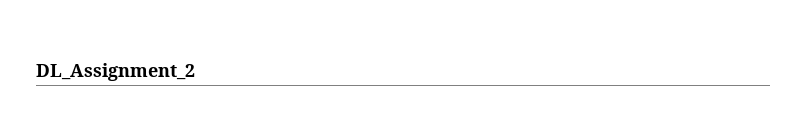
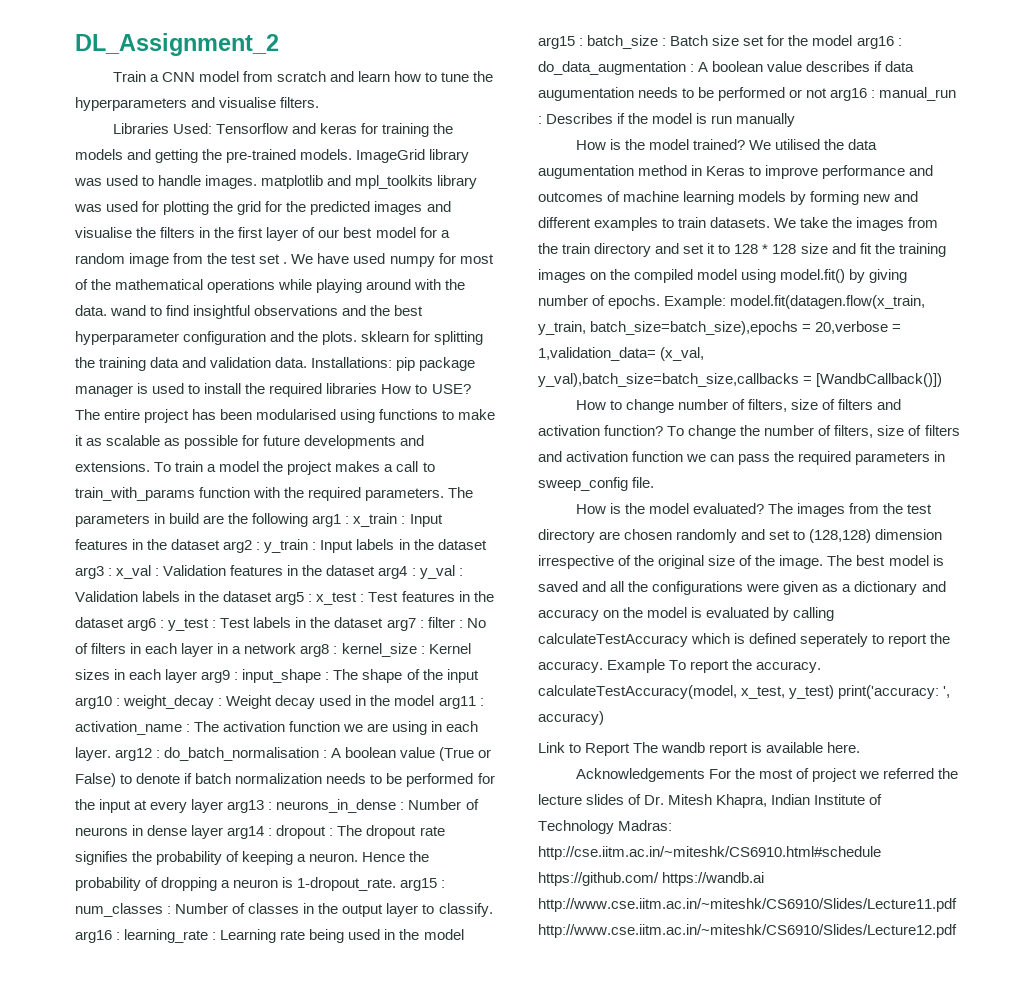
+ Train a CNN model from scratch and learn how to tune the hyperparameters and visualise filters.
+ Libraries Used: Tensorflow and keras for training the models and getting the pre-trained models. ImageGrid library was used to handle images. matplotlib and mpl_toolkits library was used for plotting the grid for the predicted images and visualise the filters in the first layer of our best model for a random image from the test set . We have used numpy for most of the mathematical operations while playing around with the data. wand to find insightful observations and the best hyperparameter configuration and the plots. sklearn for splitting the training data and validation data. Installations: pip package manager is used to install the required libraries How to USE? The entire project has been modularised using functions to make it as scalable as possible for future developments and extensions. To train a model the project makes a call to train_with_params function with the required parameters. The parameters in build are the following arg1 : x_train : Input features in the dataset arg2 : y_train : Input labels in the dataset arg3 : x_val : Validation features in the dataset arg4 : y_val : Validation labels in the dataset arg5 : x_test : Test features in the dataset arg6 : y_test : Test labels in the dataset arg7 : filter : No of filters in each layer in a network arg8 : kernel_size : Kernel sizes in each layer arg9 : input_shape : The shape of the input arg10 : weight_decay : Weight decay used in the model arg11 : activation_name : The activation function we are using in each layer. arg12 : do_batch_normalisation : A boolean value (True or False) to denote if batch normalization needs to be performed for the input at every layer arg13 : neurons_in_dense : Number of neurons in dense layer arg14 : dropout : The dropout rate signifies the probability of keeping a neuron. Hence the probability of dropping a neuron is 1-dropout_rate. arg15 : num_classes : Number of classes in the output layer to classify. arg16 : learning_rate : Learning rate being used in the model arg15 : batch_size : Batch size set for the model arg16 : do_data_augmentation : A boolean value describes if data augumentation needs to be performed or not arg16 : manual_run : Describes if the model is run manually
+ How is the model trained? We utilised the data augumentation method in Keras to improve performance and outcomes of machine learning models by forming new and different examples to train datasets. We take the images from the train directory and set it to 128 * 128 size and fit the training images on the compiled model using model.fit() by giving number of epochs. Example: model.fit(datagen.flow(x_train, y_train, batch_size=batch_size),epochs = 20,verbose = 1,validation_data= (x_val, y_val),batch_size=batch_size,callbacks = [WandbCallback()])
+ How to change number of filters, size of filters and activation function? To change the number of filters, size of filters and activation function we can pass the required parameters in sweep_config file.
+ How is the model evaluated? The images from the test directory are chosen randomly and set to (128,128) dimension irrespective of the original size of the image. The best model is saved and all the configurations were given as a dictionary and accuracy on the model is evaluated by calling calculateTestAccuracy which is defined seperately to report the accuracy. Example To report the accuracy. calculateTestAccuracy(model, x_test, y_test) print('accuracy: ', accuracy)
+ Link to Report The wandb report is available here.
+ Acknowledgements For the most of project we referred the lecture slides of Dr. Mitesh Khapra, Indian Institute of Technology Madras: http://cse.iitm.ac.in/~miteshk/CS6910.html#schedule https://github.com/ https://wandb.ai http://www.cse.iitm.ac.in/~miteshk/CS6910/Slides/Lecture11.pdf http://www.cse.iitm.ac.in/~miteshk/CS6910/Slides/Lecture12.pdf

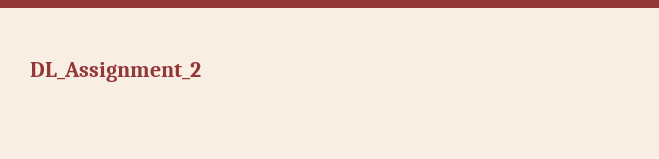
- Train a CNN model from scratch and learn how to tune the hyperparameters and visualise filters.
- Libraries Used: Tensorflow and keras for training the models and getting the pre-trained models. ImageGrid library was used to handle images. matplotlib and mpl_toolkits library was used for plotting the grid for the predicted images and visualise the filters in the first layer of our best model for a random image from the test set . We have used numpy for most of the mathematical operations while playing around with the data. wand to find insightful observations and the best hyperparameter configuration and the plots. sklearn for splitting the training data and validation data. Installations: pip package manager is used to install the required libraries How to USE? The entire project has been modularised using functions to make it as scalable as possible for future developments and extensions. To train a model the project makes a call to train_with_params function with the required parameters. The parameters in build are the following arg1 : x_train : Input features in the dataset arg2 : y_train : Input labels in the dataset arg3 : x_val : Validation features in the dataset arg4 : y_val : Validation labels in the dataset arg5 : x_test : Test features in the dataset arg6 : y_test : Test labels in the dataset arg7 : filter : No of filters in each layer in a network arg8 : kernel_size : Kernel sizes in each layer arg9 : input_shape : The shape of the input arg10 : weight_decay : Weight decay used in the model arg11 : activation_name : The activation function we are using in each layer. arg12 : do_batch_normalisation : A boolean value (True or False) to denote if batch normalization needs to be performed for the input at every layer arg13 : neurons_in_dense : Number of neurons in dense layer arg14 : dropout : The dropout rate signifies the probability of keeping a neuron. Hence the probability of dropping a neuron is 1-dropout_rate. arg15 : num_classes : Number of classes in the output layer to classify. arg16 : learning_rate : Learning rate being used in the model arg15 : batch_size : Batch size set for the model arg16 : do_data_augmentation : A boolean value describes if data augumentation needs to be performed or not arg16 : manual_run : Describes if the model is run manually
- How is the model trained? We utilised the data augumentation method in Keras to improve performance and outcomes of machine learning models by forming new and different examples to train datasets. We take the images from the train directory and set it to 128 * 128 size and fit the training images on the compiled model using model.fit() by giving number of epochs. Example: model.fit(datagen.flow(x_train, y_train, batch_size=batch_size),epochs = 20,verbose = 1,validation_data= (x_val, y_val),batch_size=batch_size,callbacks = [WandbCallback()])
- How to change number of filters, size of filters and activation function? To change the number of filters, size of filters and activation function we can pass the required parameters in sweep_config file.
- How is the model evaluated? The images from the test directory are chosen randomly and set to (128,128) dimension irrespective of the original size of the image. The best model is saved and all the configurations were given as a dictionary and accuracy on the model is evaluated by calling calculateTestAccuracy which is defined seperately to report the accuracy. Example To report the accuracy. calculateTestAccuracy(model, x_test, y_test) print('accuracy: ', accuracy)
- Link to Report The wandb report is available here.
- Acknowledgements For the most of project we referred the lecture slides of Dr. Mitesh Khapra, Indian Institute of Technology Madras: http://cse.iitm.ac.in/~miteshk/CS6910.html#schedule https://github.com/ https://wandb.ai http://www.cse.iitm.ac.in/~miteshk/CS6910/Slides/Lecture11.pdf http://www.cse.iitm.ac.in/~miteshk/CS6910/Slides/Lecture12.pdf

